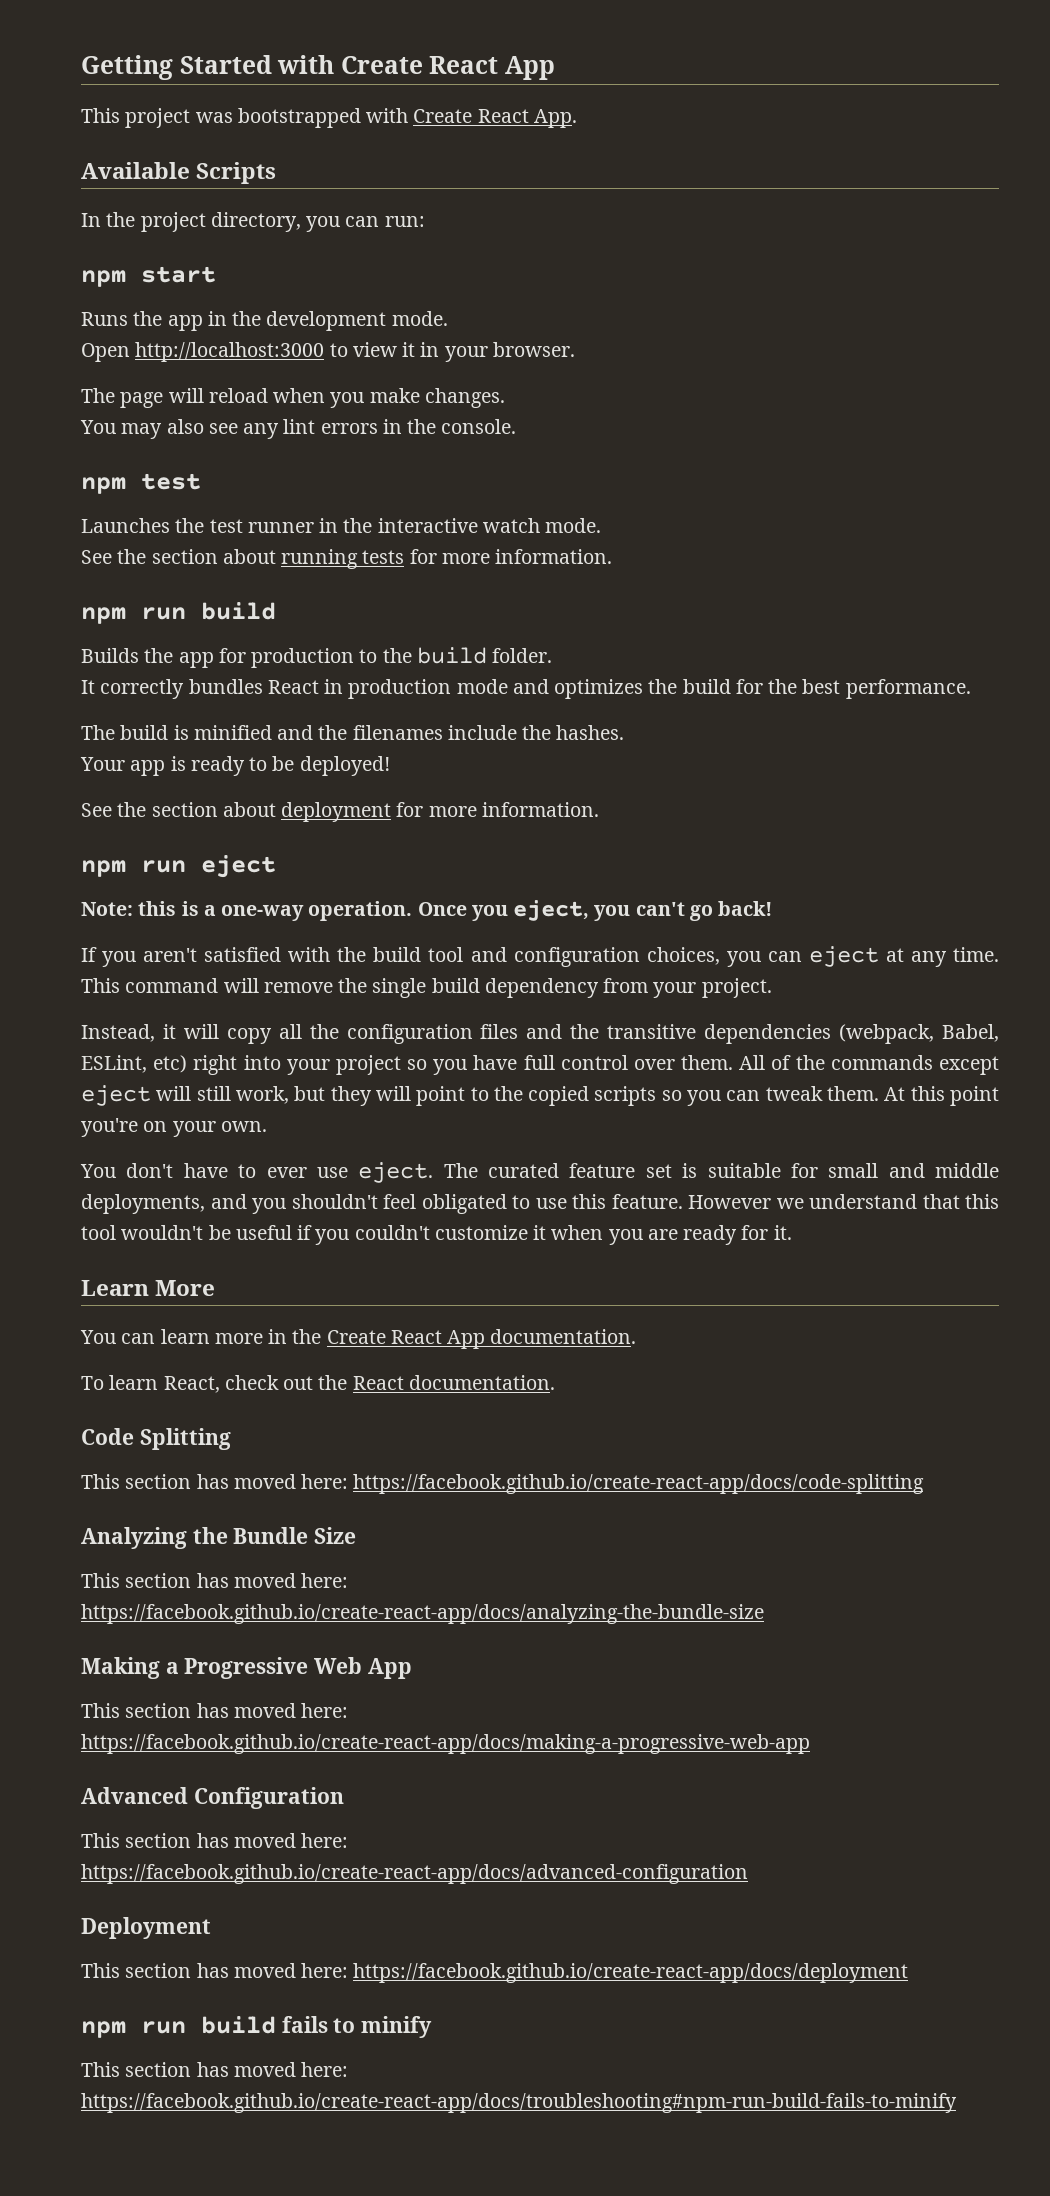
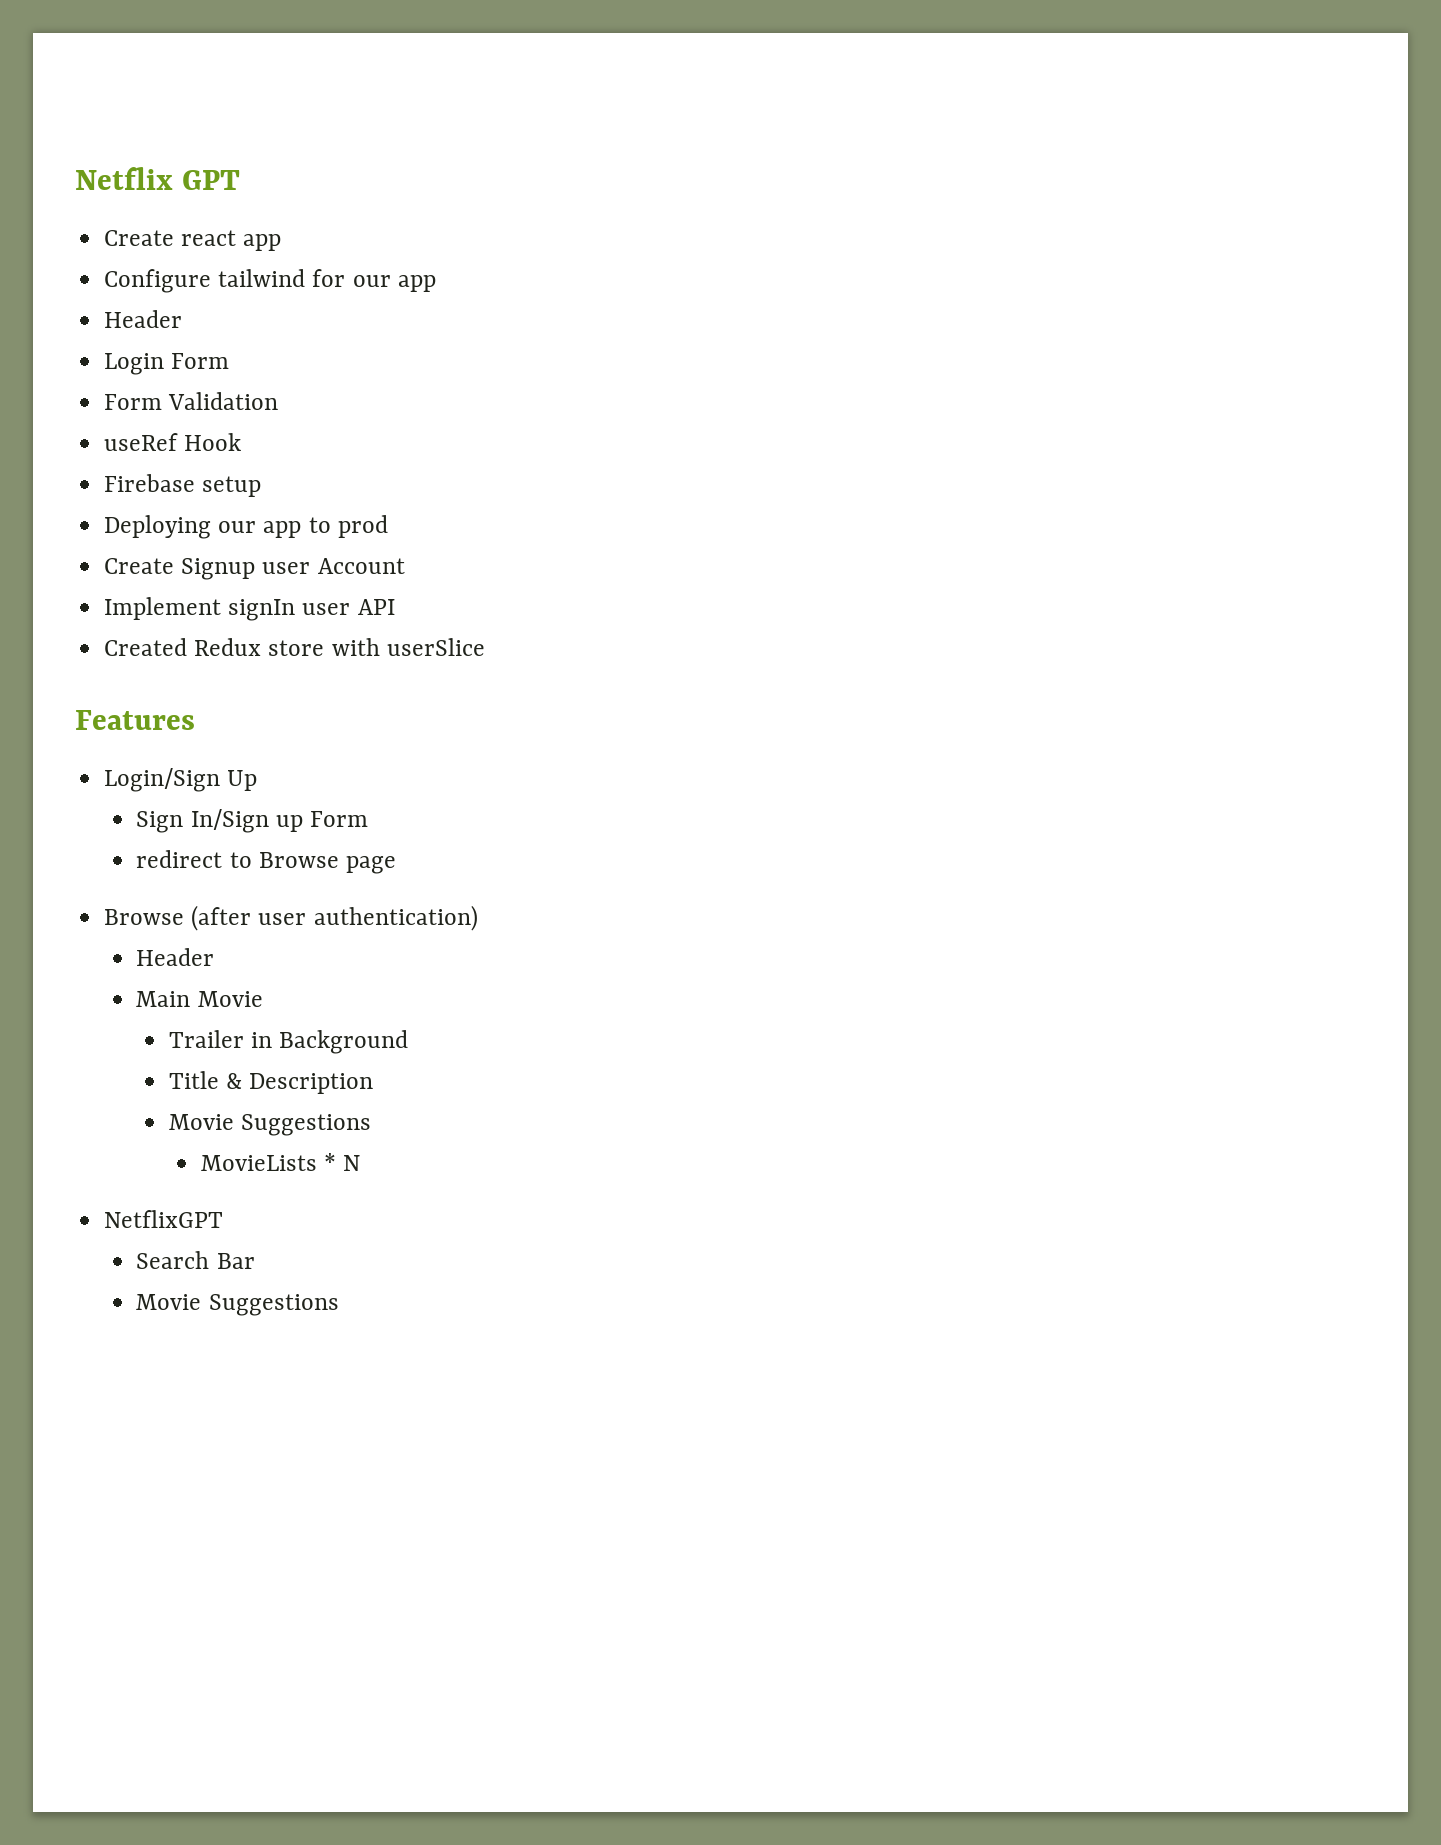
- Getting Started with Create React App
- This project was bootstrapped with Create React App.
- Available Scripts
- In the project directory, you can run:
- npm start
- Runs the app in the development mode.
- Open http://localhost:3000 to view it in your browser.
- The page will reload when you make changes.
- You may also see any lint errors in the console.
- npm test
- Launches the test runner in the interactive watch mode.
- See the section about running tests for more information.
- npm run build
- Builds the app for production to the build folder.
- It correctly bundles React in production mode and optimizes the build for the best performance.
- The build is minified and the filenames include the hashes.
- Your app is ready to be deployed!
- See the section about deployment for more information.
- npm run eject
- Note: this is a one-way operation. Once you eject, you can't go back!
- If you aren't satisfied with the build tool and configuration choices, you can eject at any time. This command will remove the single build dependency from your project.
- Instead, it will copy all the configuration files and the transitive dependencies (webpack, Babel, ESLint, etc) right into your project so you have full control over them. All of the commands except eject will still work, but they will point to the copied scripts so you can tweak them. At this point you're on your own.
- You don't have to ever use eject. The curated feature set is suitable for small and middle deployments, and you shouldn't feel obligated to use this feature. However we understand that this tool wouldn't be useful if you couldn't customize it when you are ready for it.
- Learn More
- You can learn more in the Create React App documentation.
- To learn React, check out the React documentation.
- Code Splitting
- This section has moved here: https://facebook.github.io/create-react-app/docs/code-splitting
- Analyzing the Bundle Size
- This section has moved here: https://facebook.github.io/create-react-app/docs/analyzing-the-bundle-size
- Making a Progressive Web App
- This section has moved here: https://facebook.github.io/create-react-app/docs/making-a-progressive-web-app
- Advanced Configuration
- This section has moved here: https://facebook.github.io/create-react-app/docs/advanced-configuration
- Deployment
- This section has moved here: https://facebook.github.io/create-react-app/docs/deployment
- npm run build fails to minify
- This section has moved here: https://facebook.github.io/create-react-app/docs/troubleshooting#npm-run-build-fails-to-minify
+ Netflix GPT
+ Create react app
+ Configure tailwind for our app
+ Header
+ Login Form
+ Form Validation
+ useRef Hook
+ Firebase setup
+ Deploying our app to prod
+ Create Signup user Account
+ Implement signIn user API
+ Created Redux store with userSlice
+ Features
+ Login/Sign Up
+ Sign In/Sign up Form
+ redirect to Browse page
+ Browse (after user authentication)
+ Header
+ Main Movie
+ Trailer in Background
+ Title & Description
+ Movie Suggestions
+ MovieLists * N
+ NetflixGPT
+ Search Bar
+ Movie Suggestions

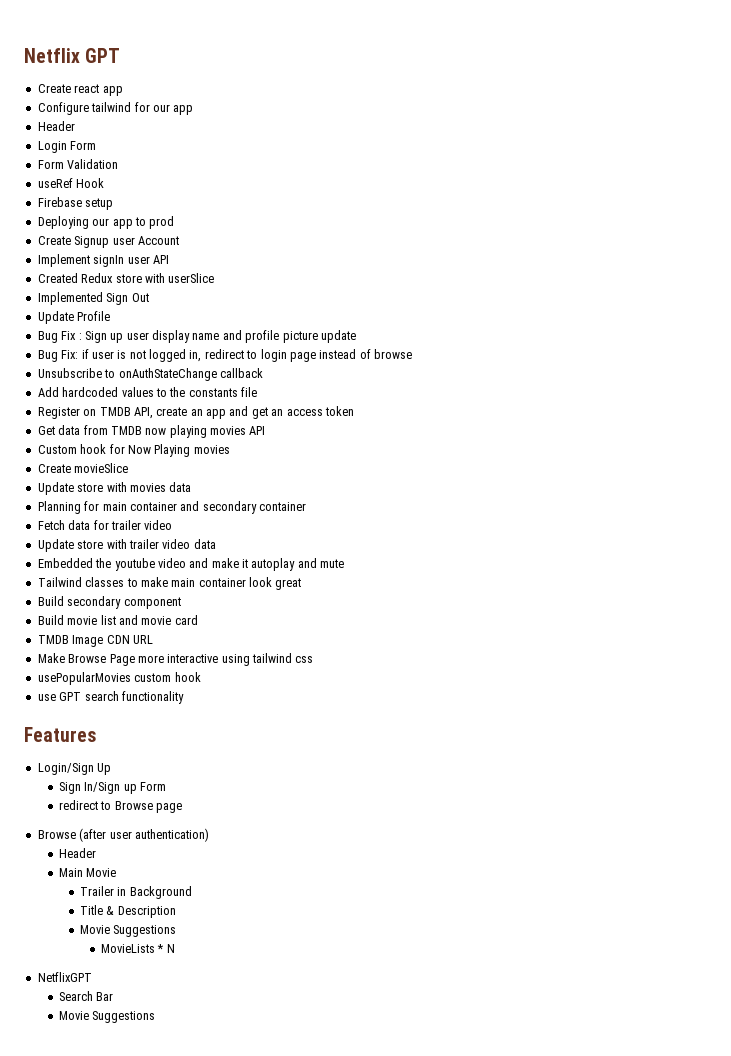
+ Implemented Sign Out
+ Update Profile
+ Bug Fix : Sign up user display name and profile picture update
+ Bug Fix: if user is not logged in, redirect to login page instead of browse
+ Unsubscribe to onAuthStateChange callback
+ Add hardcoded values to the constants file
+ Register on TMDB API, create an app and get an access token
+ Get data from TMDB now playing movies API
+ Custom hook for Now Playing movies
+ Create movieSlice
+ Update store with movies data
+ Planning for main container and secondary container
+ Fetch data for trailer video
+ Update store with trailer video data
+ Embedded the youtube video and make it autoplay and mute
+ Tailwind classes to make main container look great
+ Build secondary component
+ Build movie list and movie card
+ TMDB Image CDN URL
+ Make Browse Page more interactive using tailwind css
+ usePopularMovies custom hook
+ use GPT search functionality

